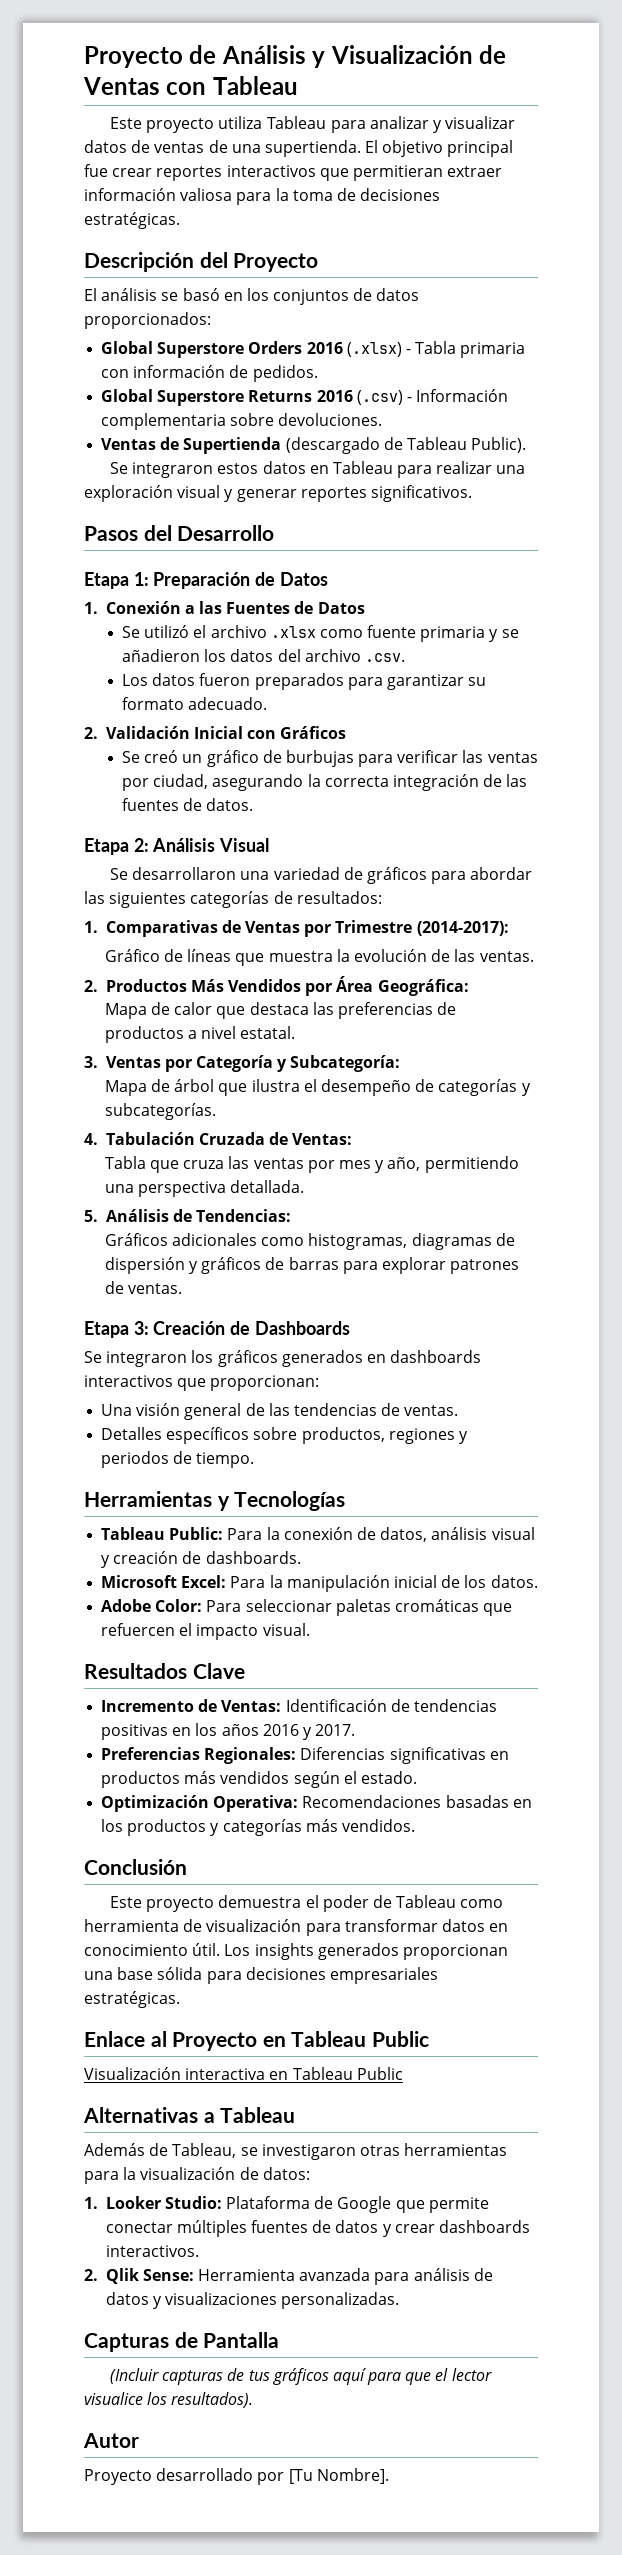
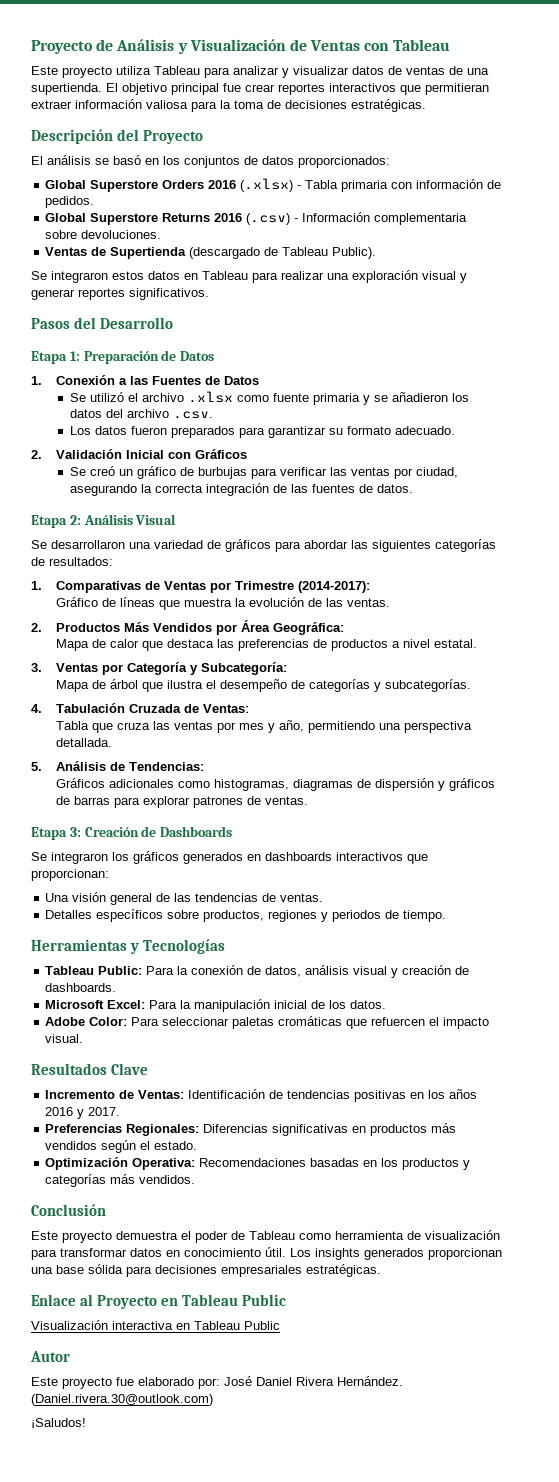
- Alternativas a Tableau
- Además de Tableau, se investigaron otras herramientas para la visualización de datos:
- 1. Looker Studio: Plataforma de Google que permite conectar múltiples fuentes de datos y crear dashboards interactivos.
- 2. Qlik Sense: Herramienta avanzada para análisis de datos y visualizaciones personalizadas.
- Capturas de Pantalla
- (Incluir capturas de tus gráficos aquí para que el lector visualice los resultados).
  Autor
- Proyecto desarrollado por [Tu Nombre].
+ Este proyecto fue elaborado por: José Daniel Rivera Hernández. (Daniel.rivera.30@outlook.com)
+ ¡Saludos!

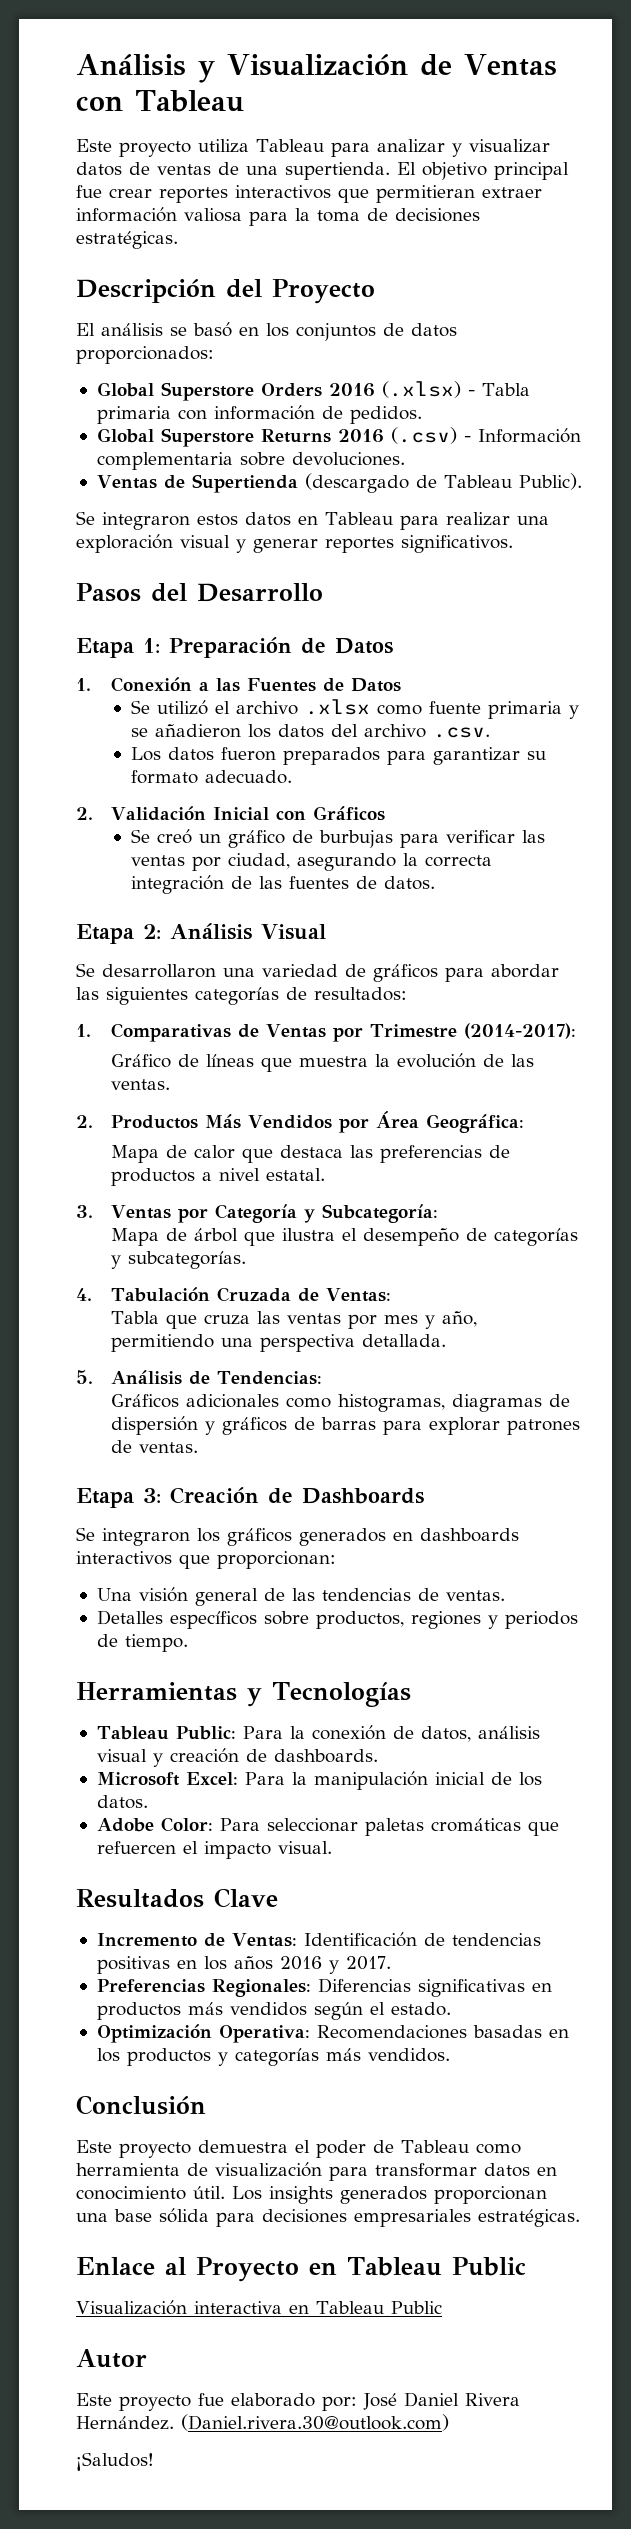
- Proyecto de Análisis y Visualización de Ventas con Tableau
+ Análisis y Visualización de Ventas con Tableau

